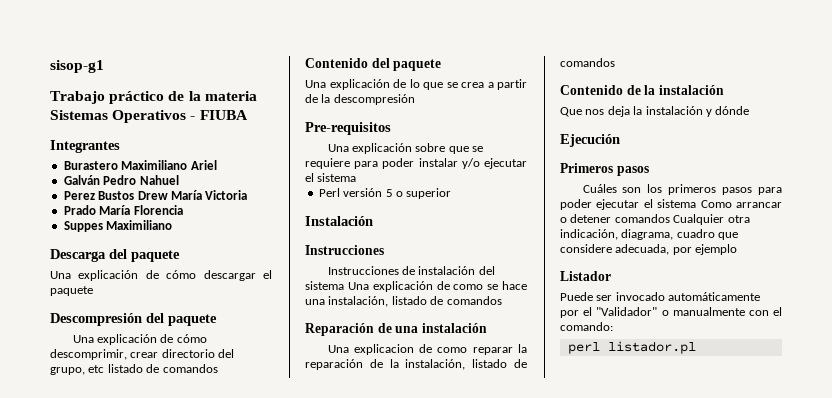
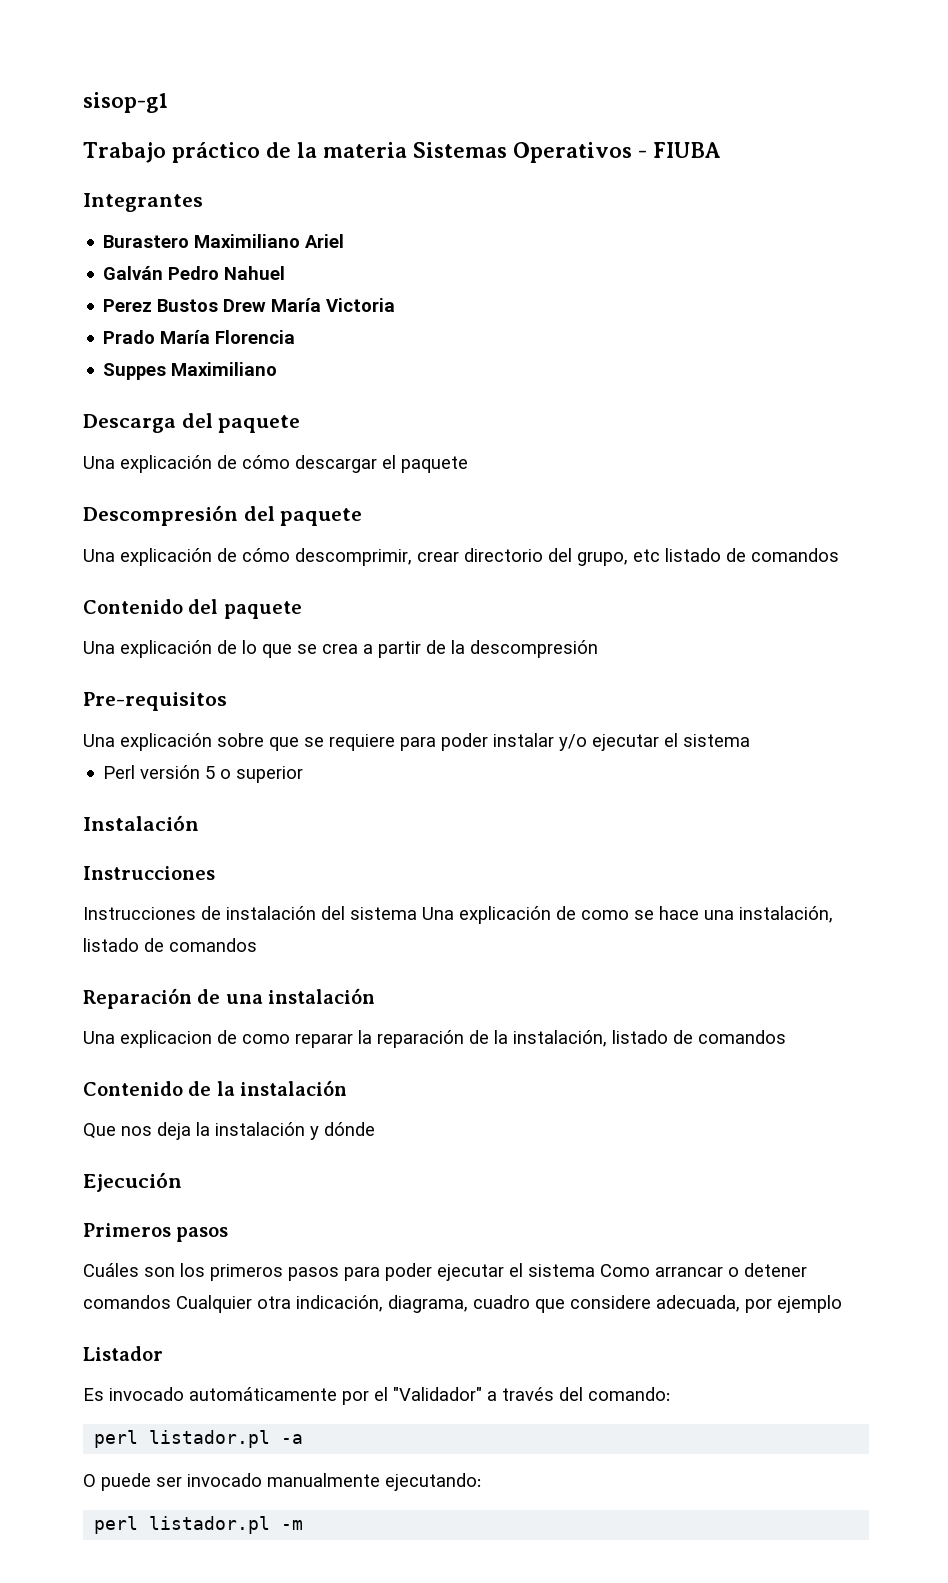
- Puede ser invocado automáticamente por el "Validador" o manualmente con el comando:
+ Es invocado automáticamente por el "Validador" a través del comando:
- perl listador.pl
+ perl listador.pl -a
+ O puede ser invocado manualmente ejecutando:
+ perl listador.pl -m

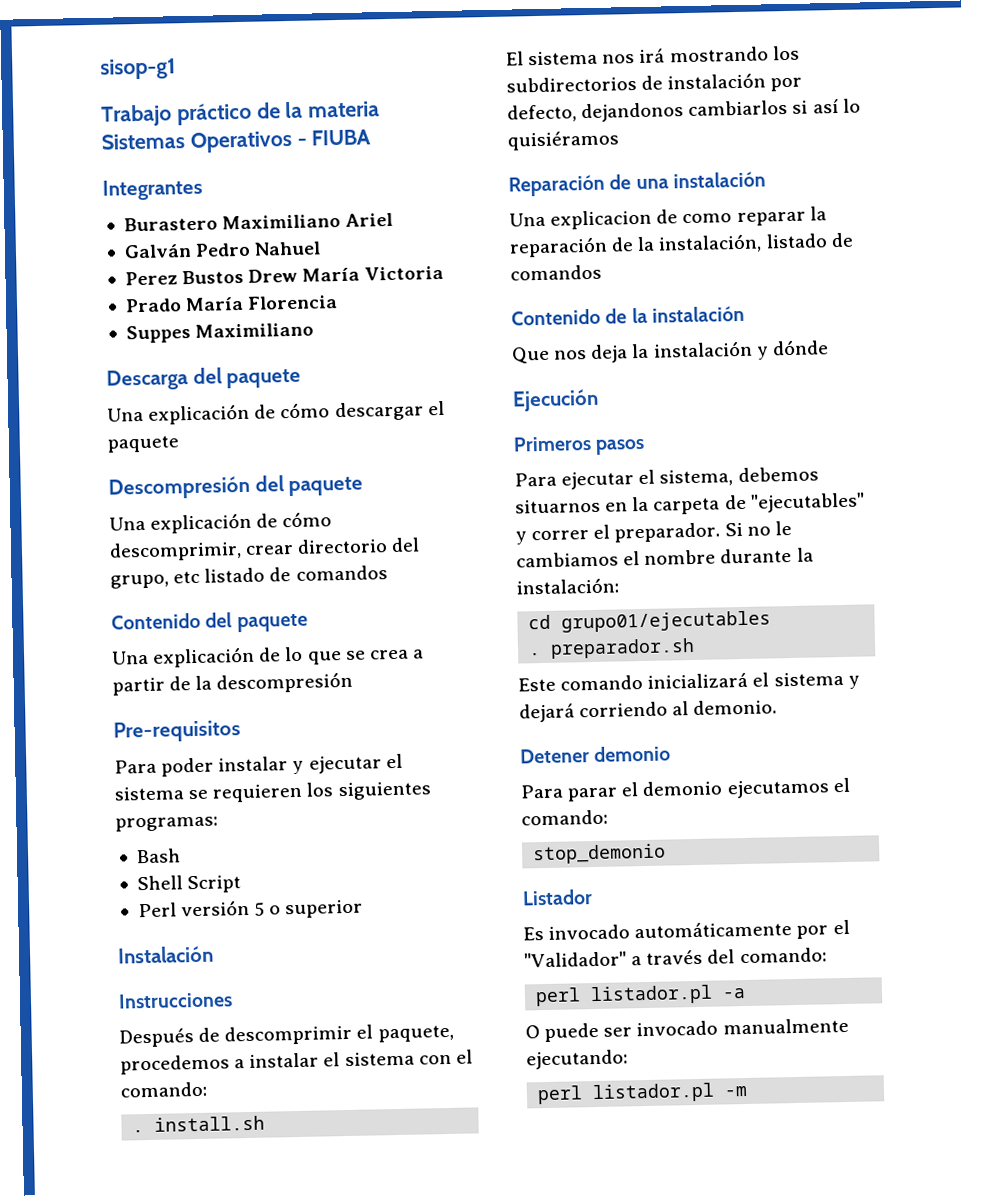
- Una explicación sobre que se requiere para poder instalar y/o ejecutar el sistema
+ Para poder instalar y ejecutar el sistema se requieren los siguientes programas:
+ Bash
+ Shell Script
- Instrucciones de instalación del sistema Una explicación de como se hace una instalación, listado de comandos
+ Después de descomprimir el paquete, procedemos a instalar el sistema con el comando:
+ . install.sh
+ El sistema nos irá mostrando los subdirectorios de instalación por defecto, dejandonos cambiarlos si así lo quisiéramos
- Cuáles son los primeros pasos para poder ejecutar el sistema Como arrancar o detener comandos Cualquier otra indicación, diagrama, cuadro que considere adecuada, por ejemplo
+ Para ejecutar el sistema, debemos situarnos en la carpeta de "ejecutables" y correr el preparador. Si no le cambiamos el nombre durante la instalación:
+ cd grupo01/ejecutables
+ . preparador.sh
+ Este comando inicializará el sistema y dejará corriendo al demonio.
+ Detener demonio
+ Para parar el demonio ejecutamos el comando:
+ stop_demonio

